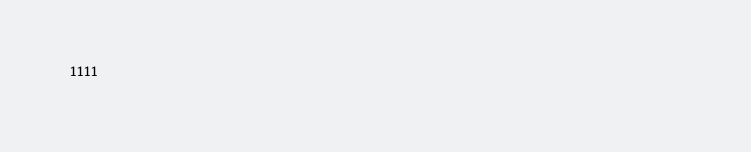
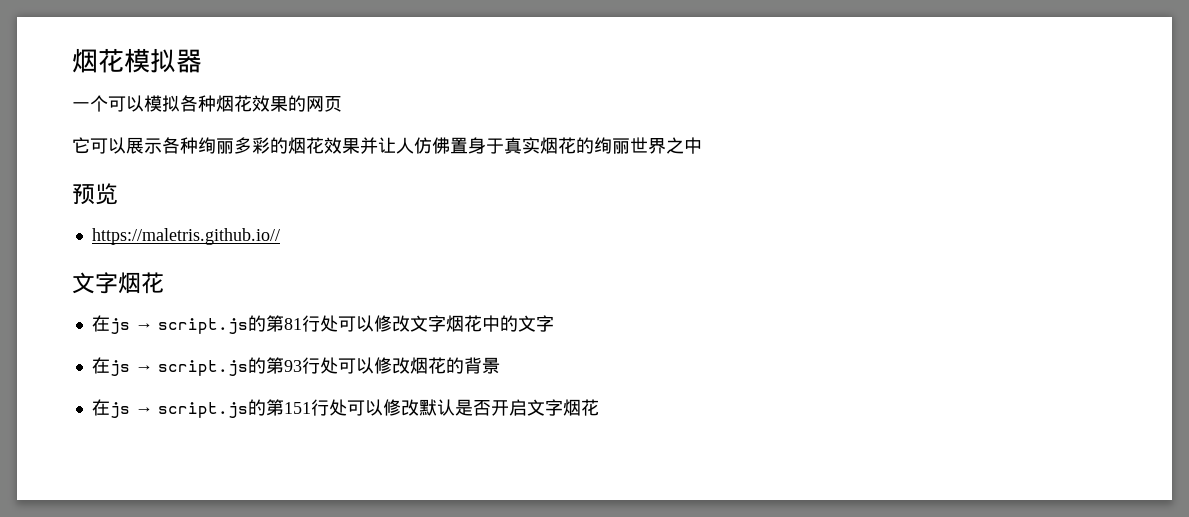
- 1111
+ 烟花模拟器
+ 一个可以模拟各种烟花效果的网页
+ 它可以展示各种绚丽多彩的烟花效果并让人仿佛置身于真实烟花的绚丽世界之中
+ 预览
+ https://maletris.github.io//
+ 文字烟花
+ 在js → script.js的第81行处可以修改文字烟花中的文字
+ 在js → script.js的第93行处可以修改烟花的背景
+ 在js → script.js的第151行处可以修改默认是否开启文字烟花

